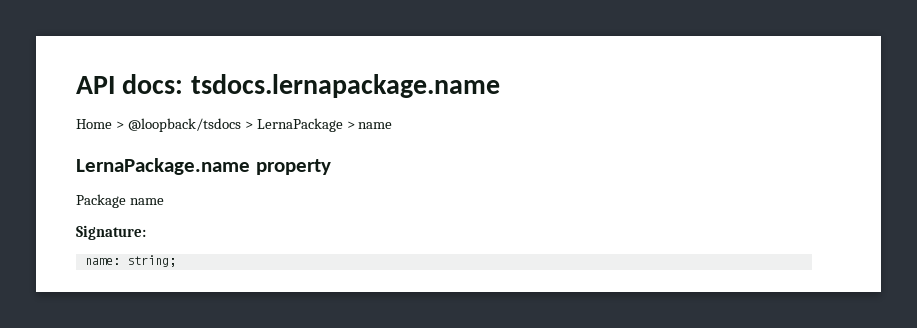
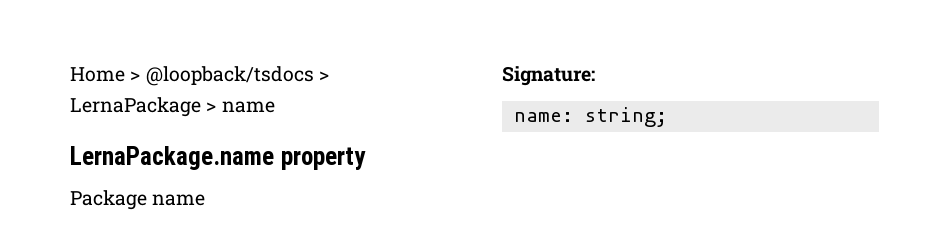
- API docs: tsdocs.lernapackage.name

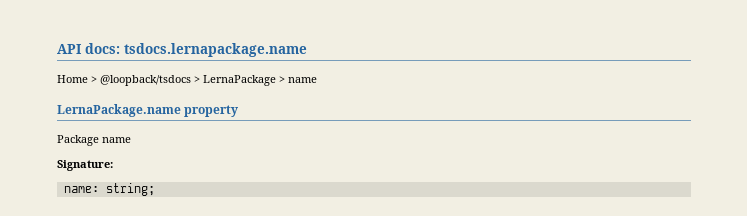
+ API docs: tsdocs.lernapackage.name

